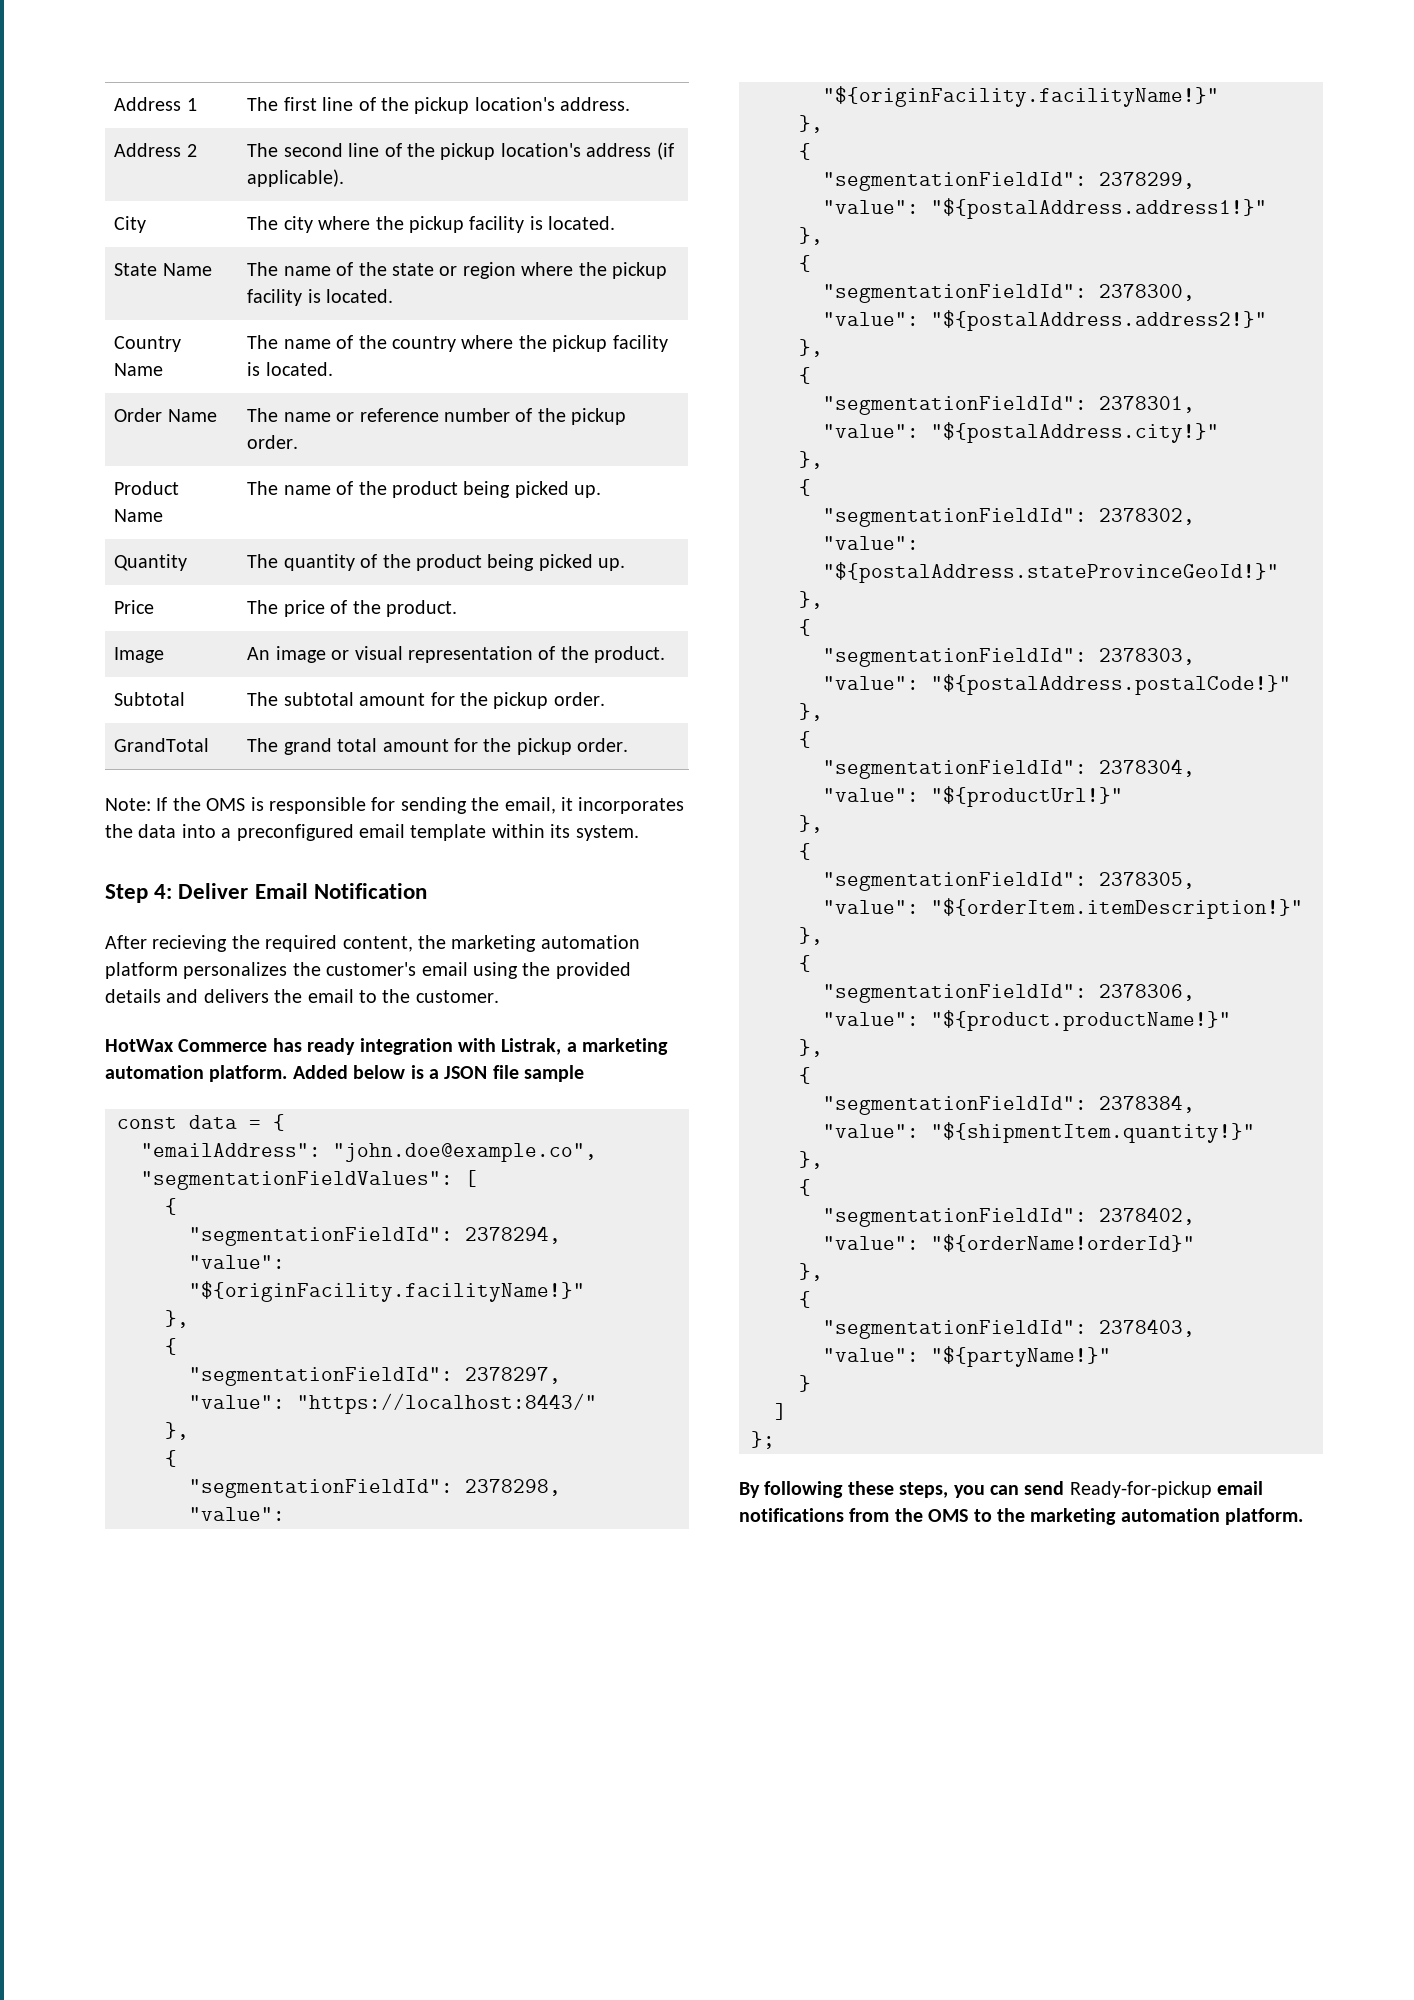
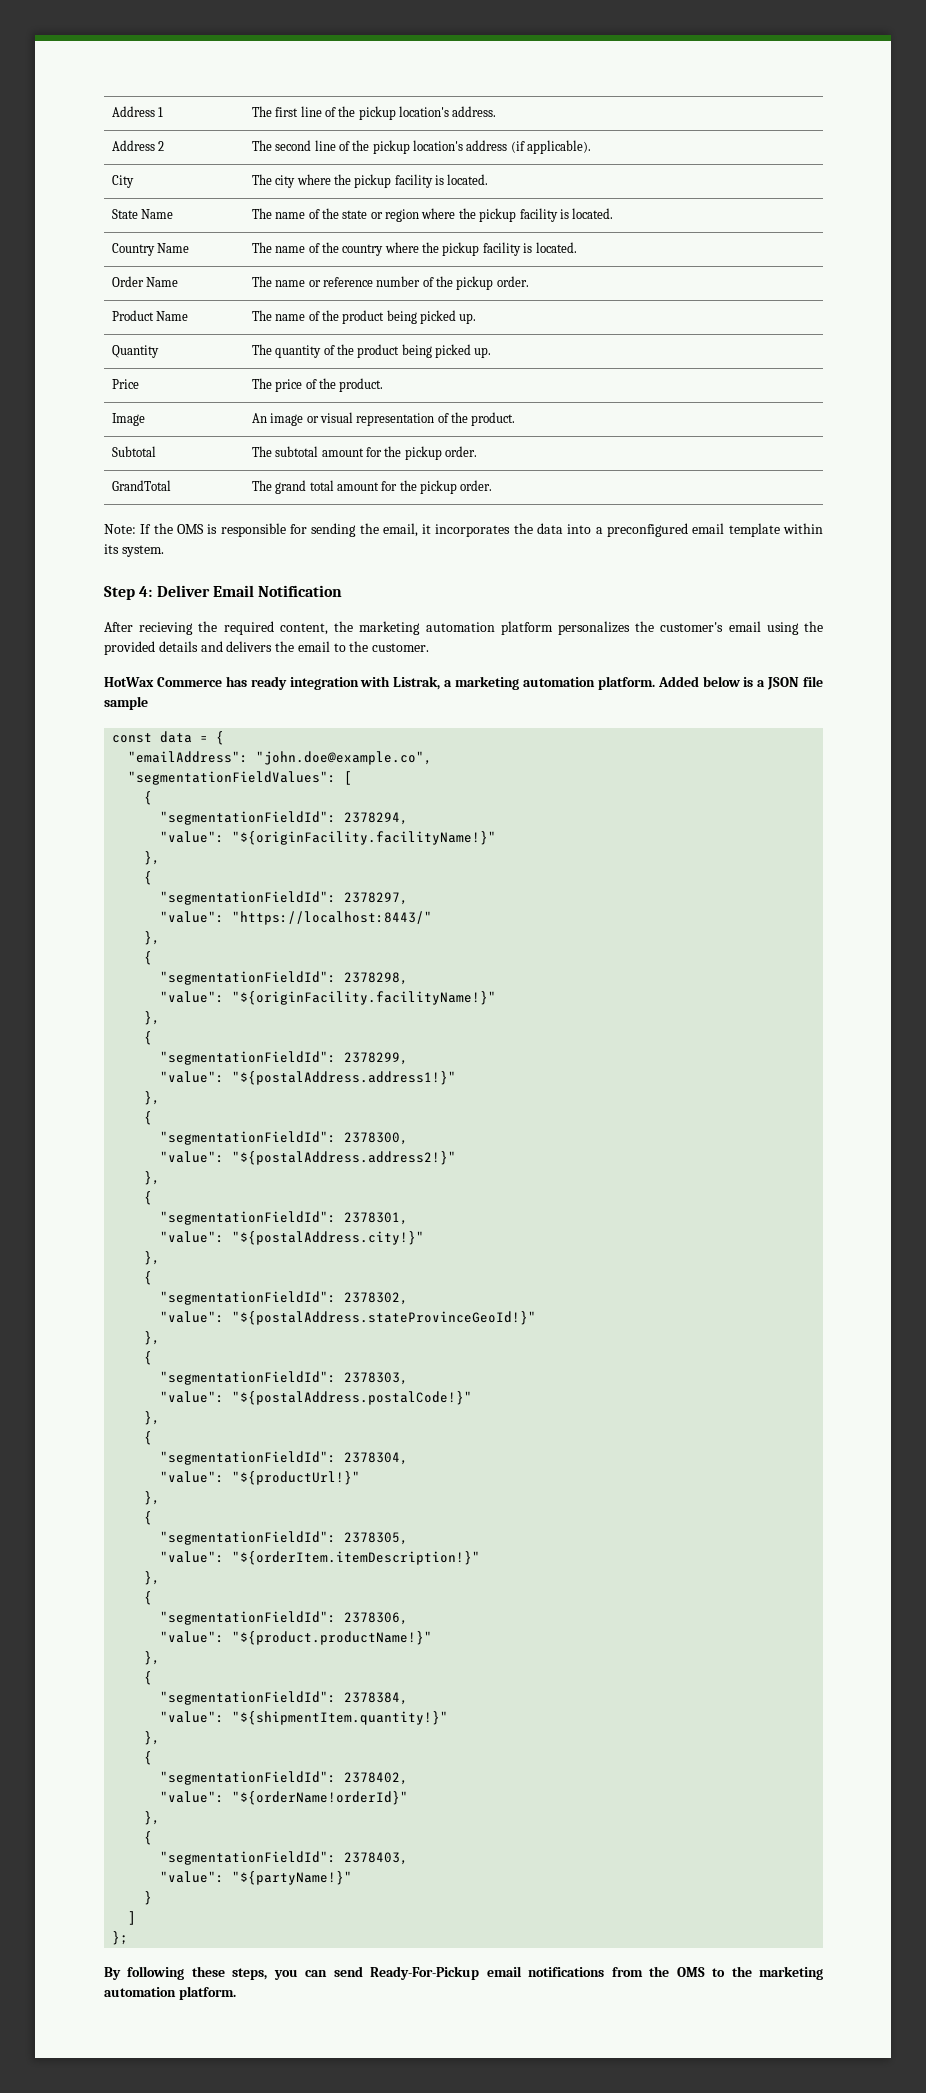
- By following these steps, you can send Ready-for-pickup email notifications from the OMS to the marketing automation platform.
+ By following these steps, you can send Ready-For-Pickup email notifications from the OMS to the marketing automation platform.

